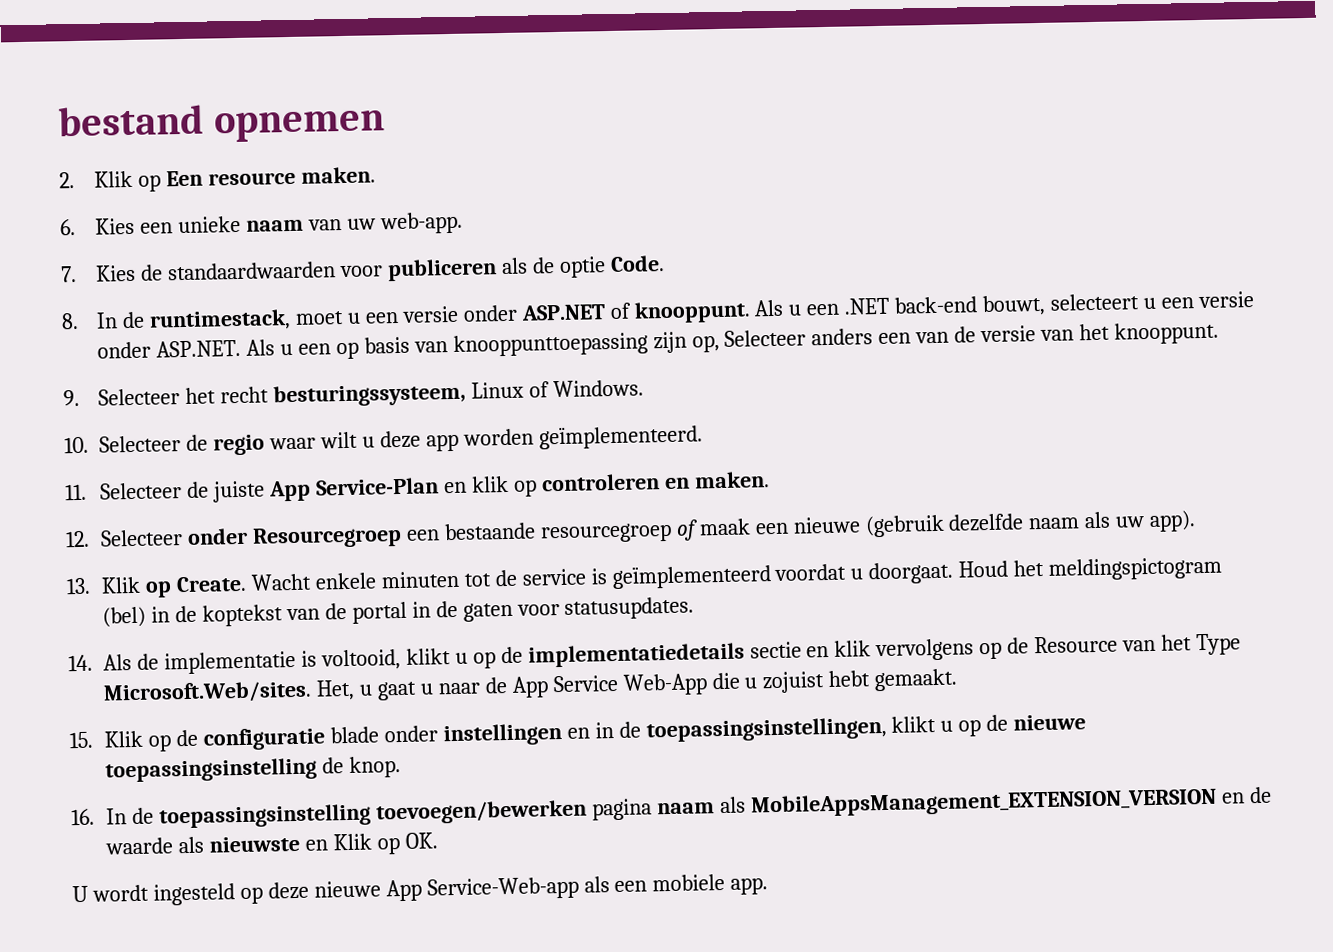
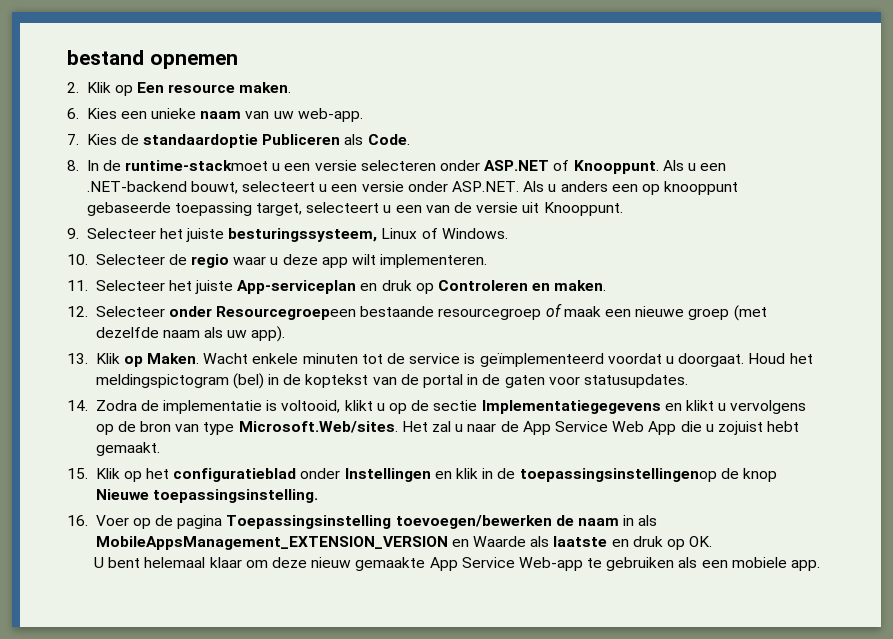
- 7. Kies de standaardwaarden voor publiceren als de optie Code.
+ 7. Kies de standaardoptie Publiceren als Code.
- 8. In de runtimestack, moet u een versie onder ASP.NET of knooppunt. Als u een .NET back-end bouwt, selecteert u een versie onder ASP.NET. Als u een op basis van knooppunttoepassing zijn op, Selecteer anders een van de versie van het knooppunt.
+ 8. In de runtime-stackmoet u een versie selecteren onder ASP.NET of Knooppunt. Als u een .NET-backend bouwt, selecteert u een versie onder ASP.NET. Als u anders een op knooppunt gebaseerde toepassing target, selecteert u een van de versie uit Knooppunt.
- 9. Selecteer het recht besturingssysteem, Linux of Windows.
+ 9. Selecteer het juiste besturingssysteem, Linux of Windows.
- 10. Selecteer de regio waar wilt u deze app worden geïmplementeerd.
+ 10. Selecteer de regio waar u deze app wilt implementeren.
- 11. Selecteer de juiste App Service-Plan en klik op controleren en maken.
+ 11. Selecteer het juiste App-serviceplan en druk op Controleren en maken.
- 12. Selecteer onder Resourcegroep een bestaande resourcegroep of maak een nieuwe (gebruik dezelfde naam als uw app).
+ 12. Selecteer onder Resourcegroepeen bestaande resourcegroep of maak een nieuwe groep (met dezelfde naam als uw app).
- 13. Klik op Create.
+ 13. Klik op Maken.
- 14. Als de implementatie is voltooid, klikt u op de implementatiedetails sectie en klik vervolgens op de Resource van het Type Microsoft.Web/sites. Het, u gaat u naar de App Service Web-App die u zojuist hebt gemaakt.
+ 14. Zodra de implementatie is voltooid, klikt u op de sectie Implementatiegegevens en klikt u vervolgens op de bron van type Microsoft.Web/sites. Het zal u naar de App Service Web App die u zojuist hebt gemaakt.
- 15. Klik op de configuratie blade onder instellingen en in de toepassingsinstellingen, klikt u op de nieuwe toepassingsinstelling de knop.
- 16. In de toepassingsinstelling toevoegen/bewerken pagina naam als MobileAppsManagement_EXTENSION_VERSION en de waarde als nieuwste en Klik op OK.
- U wordt ingesteld op deze nieuwe App Service-Web-app als een mobiele app.
+ 15. Klik op het configuratieblad onder Instellingen en klik in de toepassingsinstellingenop de knop Nieuwe toepassingsinstelling.
+ 16. Voer op de pagina Toepassingsinstelling toevoegen/bewerken de naam in als MobileAppsManagement_EXTENSION_VERSION en Waarde als laatste en druk op OK.
+ U bent helemaal klaar om deze nieuw gemaakte App Service Web-app te gebruiken als een mobiele app.

